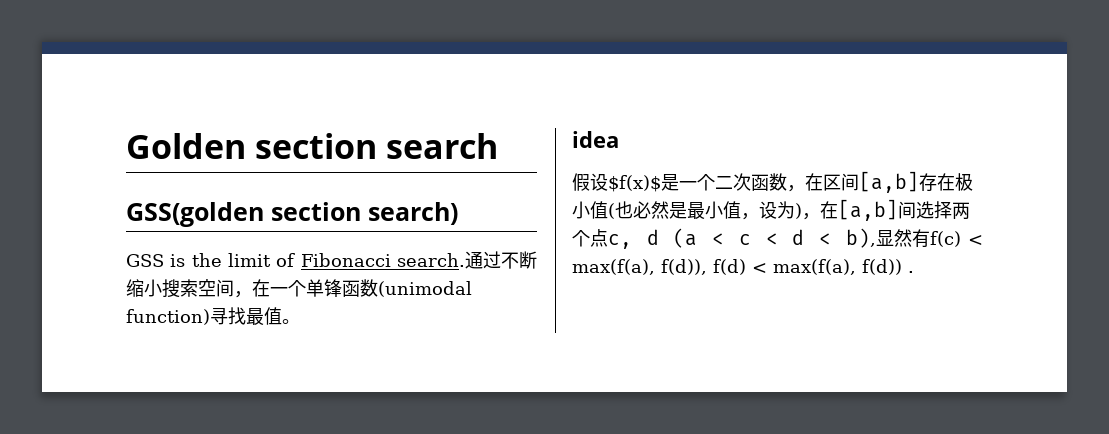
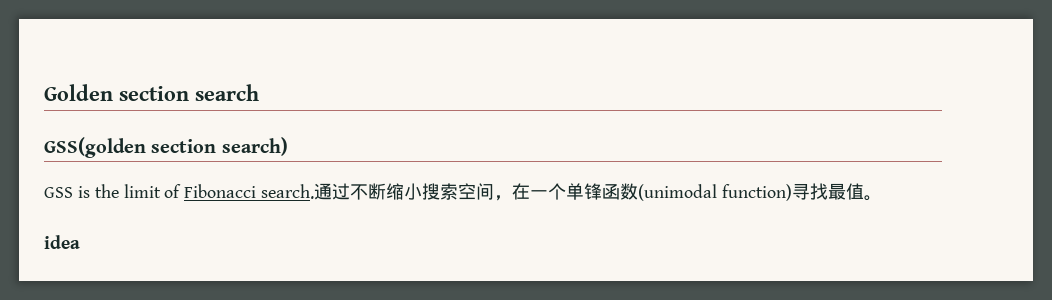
- 假设$f(x)$是一个二次函数，在区间[a,b]存在极小值(也必然是最小值，设为)，在[a,b]间选择两个点c, d (a < c < d < b),显然有f(c) < max(f(a), f(d)), f(d) < max(f(a), f(d)) .

